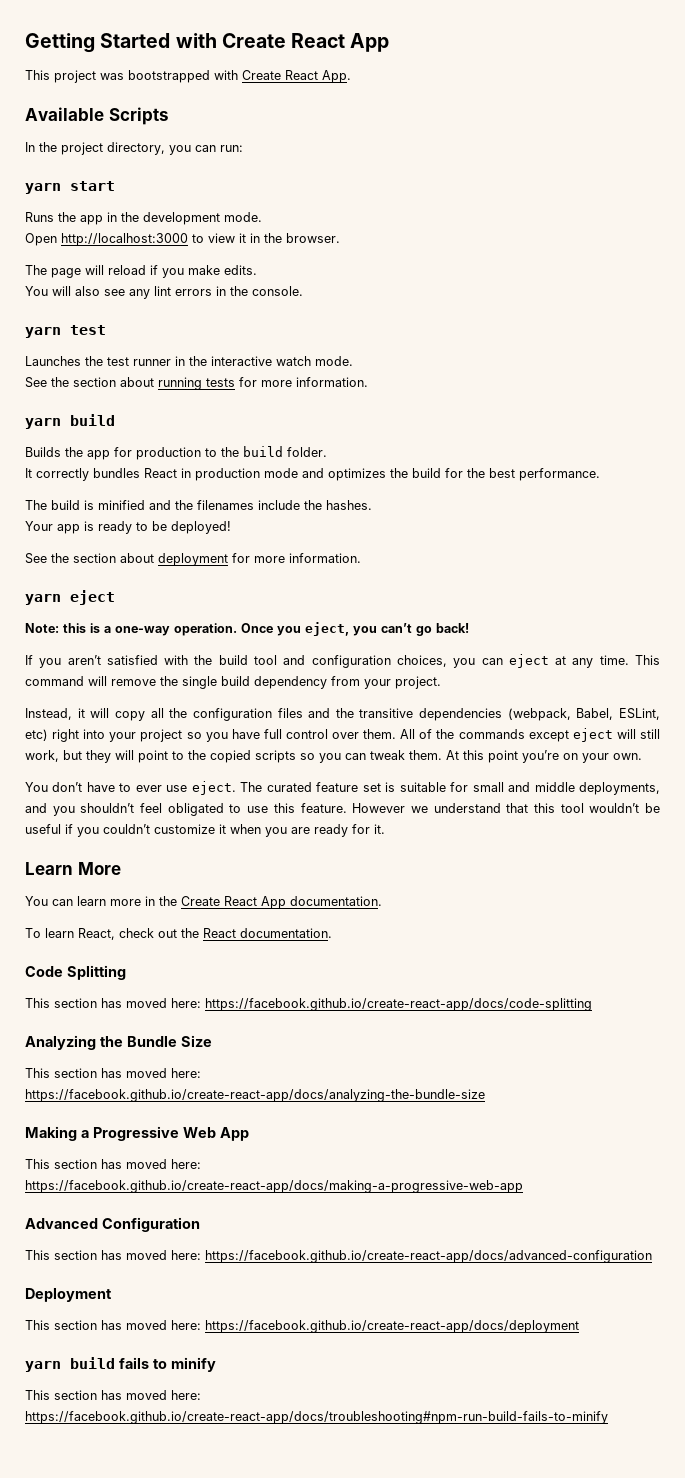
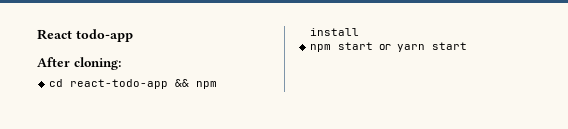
- Getting Started with Create React App
- This project was bootstrapped with Create React App.
- Available Scripts
- In the project directory, you can run:
- yarn start
- Runs the app in the development mode.
- Open http://localhost:3000 to view it in the browser.
- The page will reload if you make edits.
- You will also see any lint errors in the console.
- yarn test
- Launches the test runner in the interactive watch mode.
- See the section about running tests for more information.
- yarn build
- Builds the app for production to the build folder.
- It correctly bundles React in production mode and optimizes the build for the best performance.
- The build is minified and the filenames include the hashes.
- Your app is ready to be deployed!
- See the section about deployment for more information.
- yarn eject
- Note: this is a one-way operation. Once you eject, you can’t go back!
- If you aren’t satisfied with the build tool and configuration choices, you can eject at any time. This command will remove the single build dependency from your project.
- Instead, it will copy all the configuration files and the transitive dependencies (webpack, Babel, ESLint, etc) right into your project so you have full control over them. All of the commands except eject will still work, but they will point to the copied scripts so you can tweak them. At this point you’re on your own.
- You don’t have to ever use eject. The curated feature set is suitable for small and middle deployments, and you shouldn’t feel obligated to use this feature. However we understand that this tool wouldn’t be useful if you couldn’t customize it when you are ready for it.
- Learn More
- You can learn more in the Create React App documentation.
- To learn React, check out the React documentation.
- Code Splitting
- This section has moved here: https://facebook.github.io/create-react-app/docs/code-splitting
- Analyzing the Bundle Size
- This section has moved here: https://facebook.github.io/create-react-app/docs/analyzing-the-bundle-size
- Making a Progressive Web App
- This section has moved here: https://facebook.github.io/create-react-app/docs/making-a-progressive-web-app
- Advanced Configuration
- This section has moved here: https://facebook.github.io/create-react-app/docs/advanced-configuration
- Deployment
- This section has moved here: https://facebook.github.io/create-react-app/docs/deployment
- yarn build fails to minify
- This section has moved here: https://facebook.github.io/create-react-app/docs/troubleshooting#npm-run-build-fails-to-minify
+ React todo-app
+ After cloning:
+ cd react-todo-app && npm install
+ npm start or yarn start

